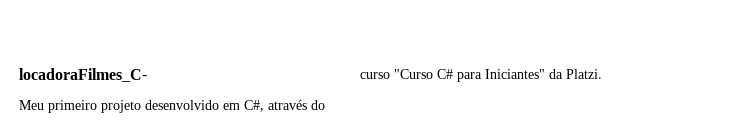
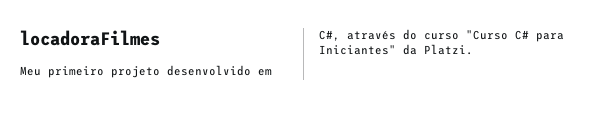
- locadoraFilmes_C-
+ locadoraFilmes

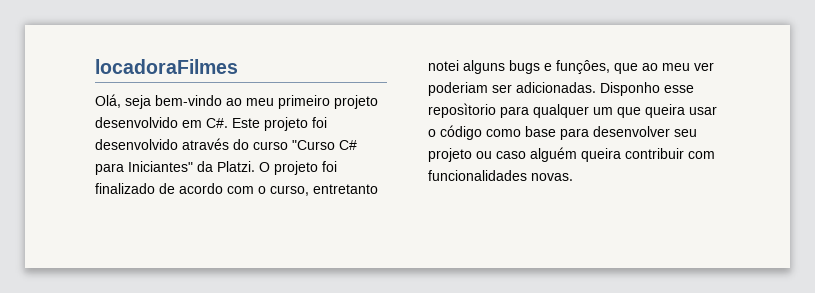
- Meu primeiro projeto desenvolvido em C#, através do curso "Curso C# para Iniciantes" da Platzi.
+ Olá, seja bem-vindo ao meu primeiro projeto desenvolvido em C#. Este projeto foi desenvolvido através do curso "Curso C# para Iniciantes" da Platzi.
+ O projeto foi finalizado de acordo com o curso, entretanto notei alguns bugs e funçôes, que ao meu ver poderiam ser adicionadas. Disponho esse reposìtorio para qualquer um que queira usar o código como base para desenvolver seu projeto ou caso alguém queira contribuir com funcionalidades novas.

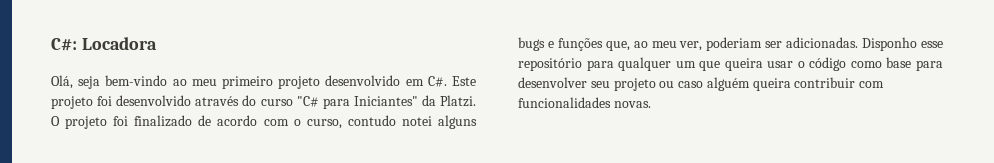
- locadoraFilmes
+ C#: Locadora
- Olá, seja bem-vindo ao meu primeiro projeto desenvolvido em C#. Este projeto foi desenvolvido através do curso "Curso C# para Iniciantes" da Platzi.
+ Olá, seja bem-vindo ao meu primeiro projeto desenvolvido em C#. Este projeto foi desenvolvido através do curso "C# para Iniciantes" da Platzi.
- O projeto foi finalizado de acordo com o curso, entretanto notei alguns bugs e funçôes, que ao meu ver poderiam ser adicionadas.
+ O projeto foi finalizado de acordo com o curso, contudo notei alguns bugs e funções que, ao meu ver, poderiam ser adicionadas.
- Disponho esse reposìtorio para qualquer um que queira usar o código como base para desenvolver seu projeto ou caso alguém queira contribuir com funcionalidades novas.
+ Disponho esse repositório para qualquer um que queira usar o código como base para desenvolver seu projeto ou caso alguém queira contribuir com funcionalidades novas.

